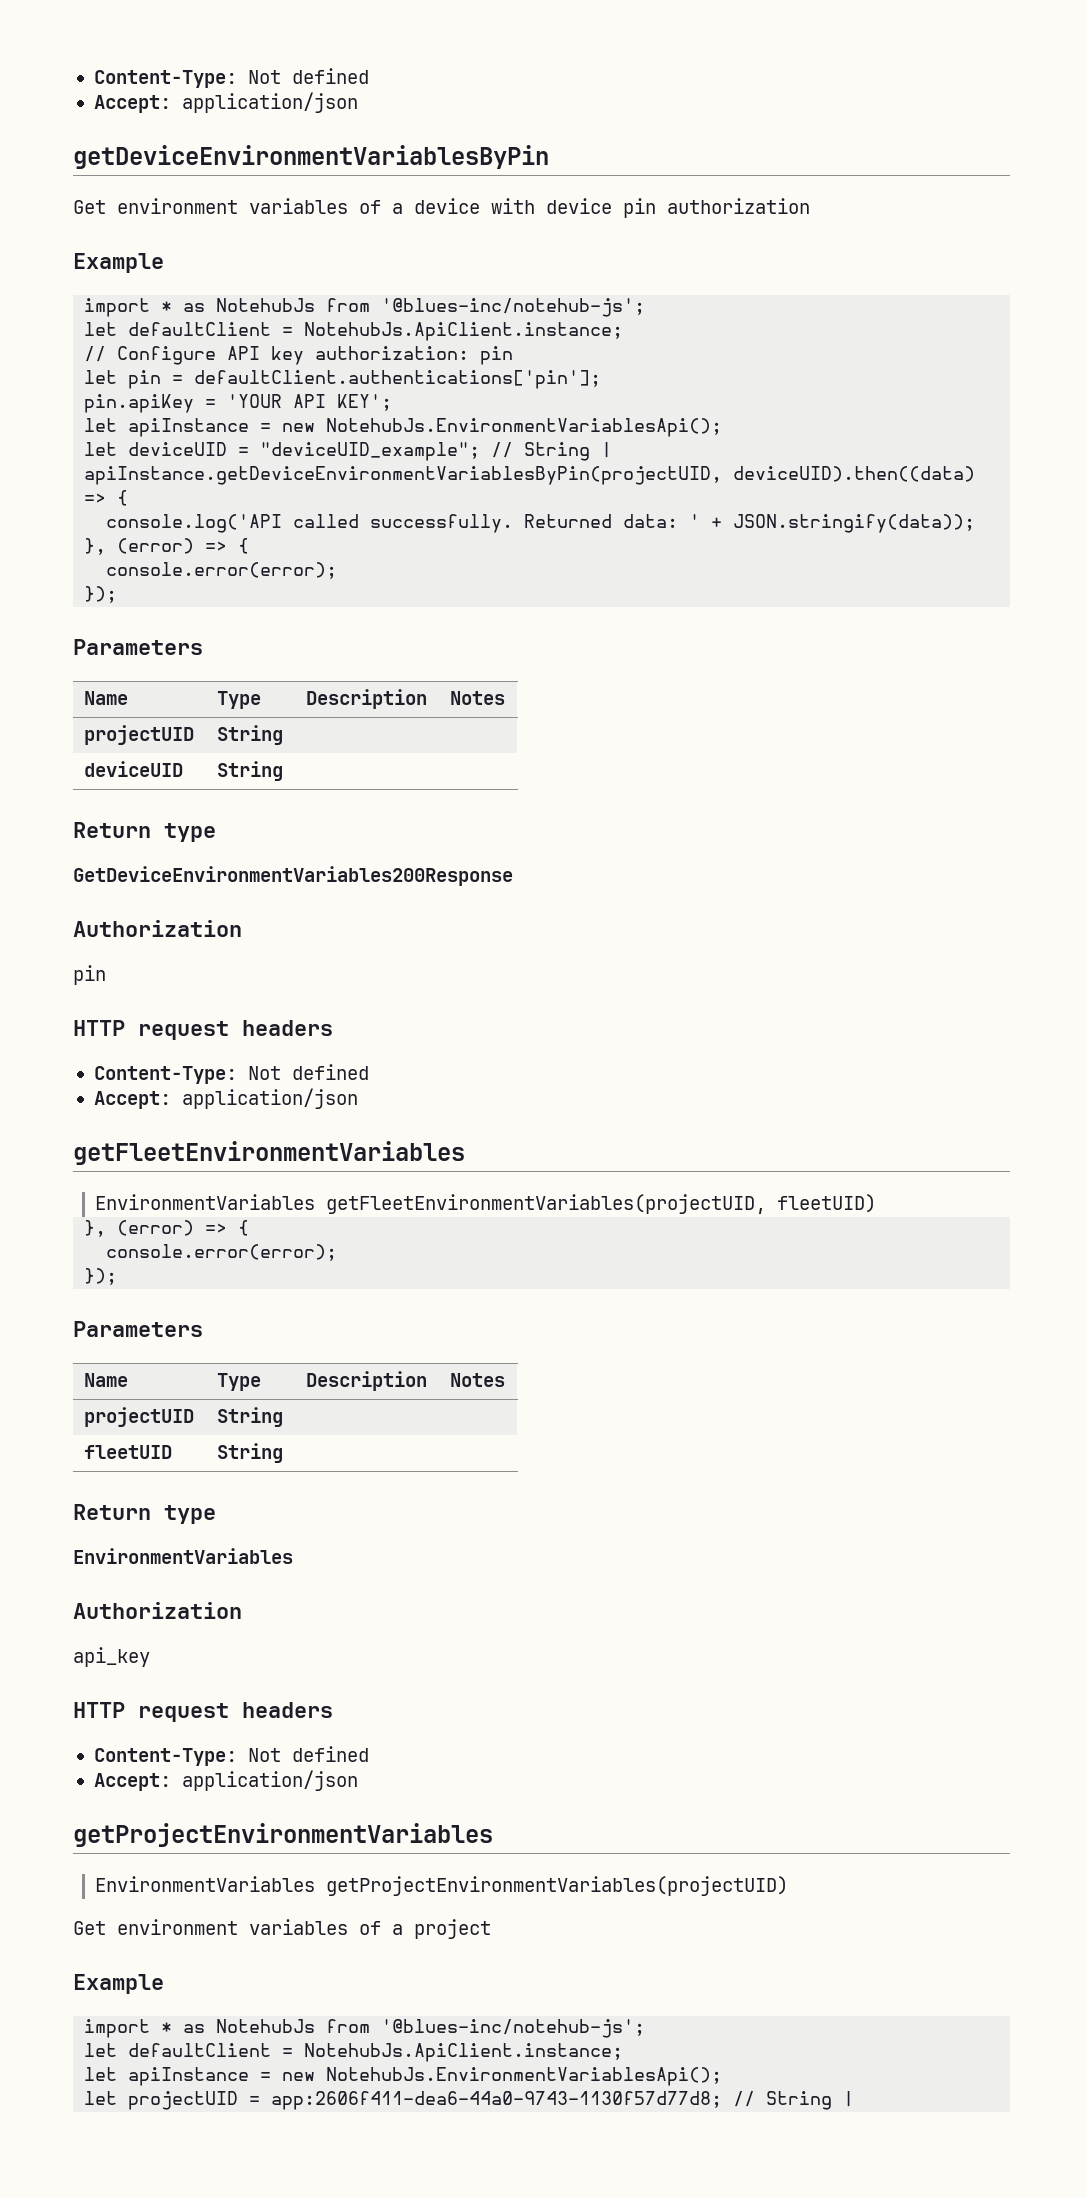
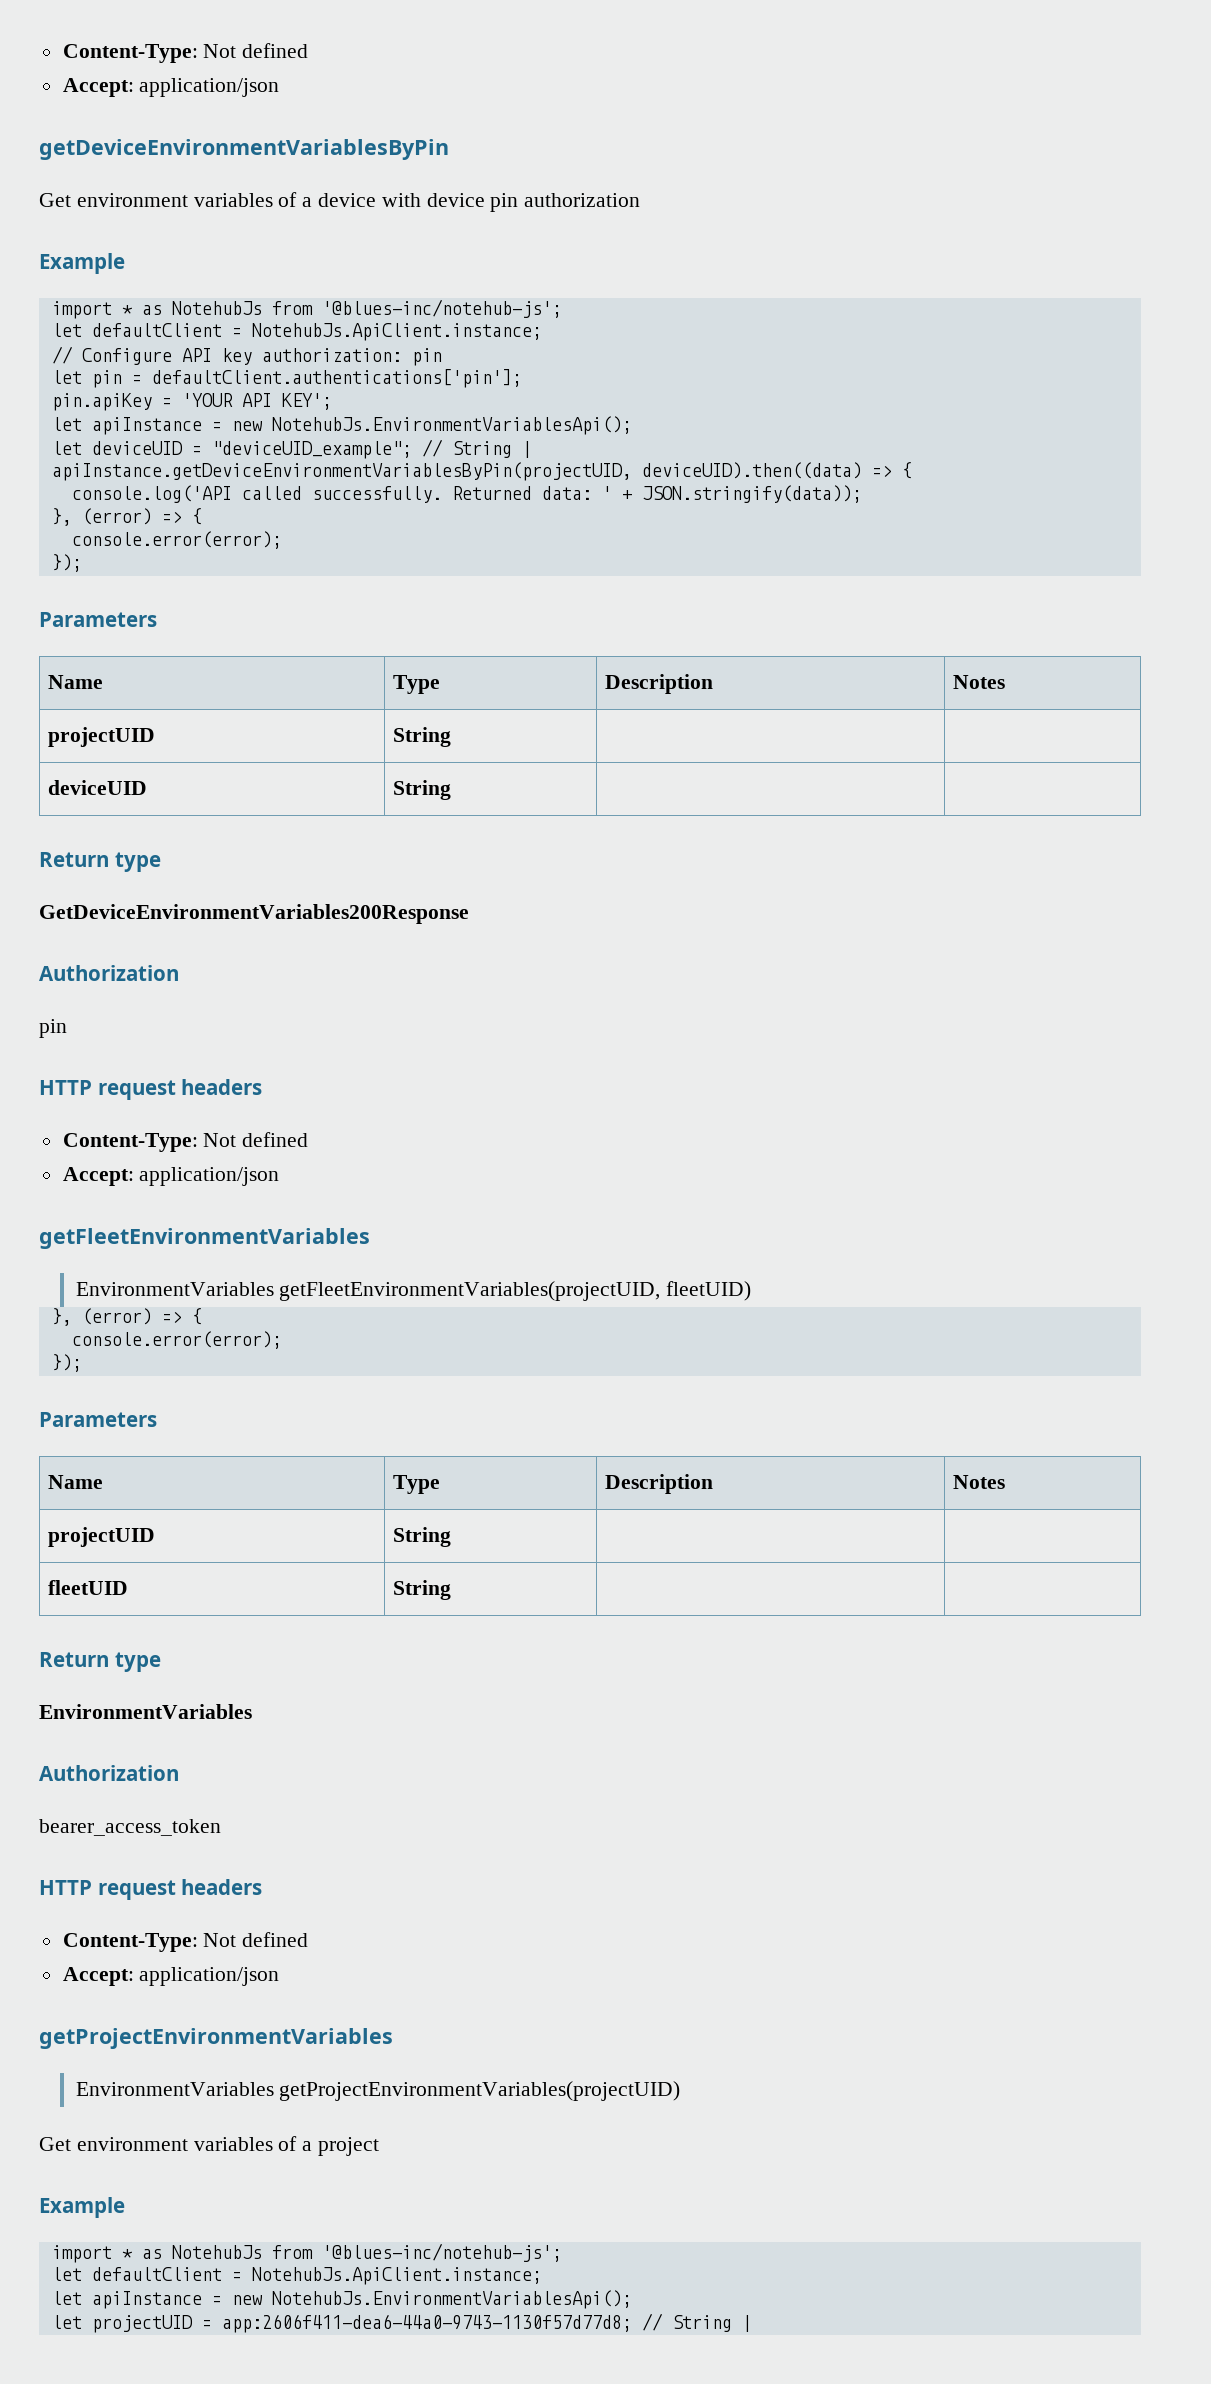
- api_key
+ bearer_access_token

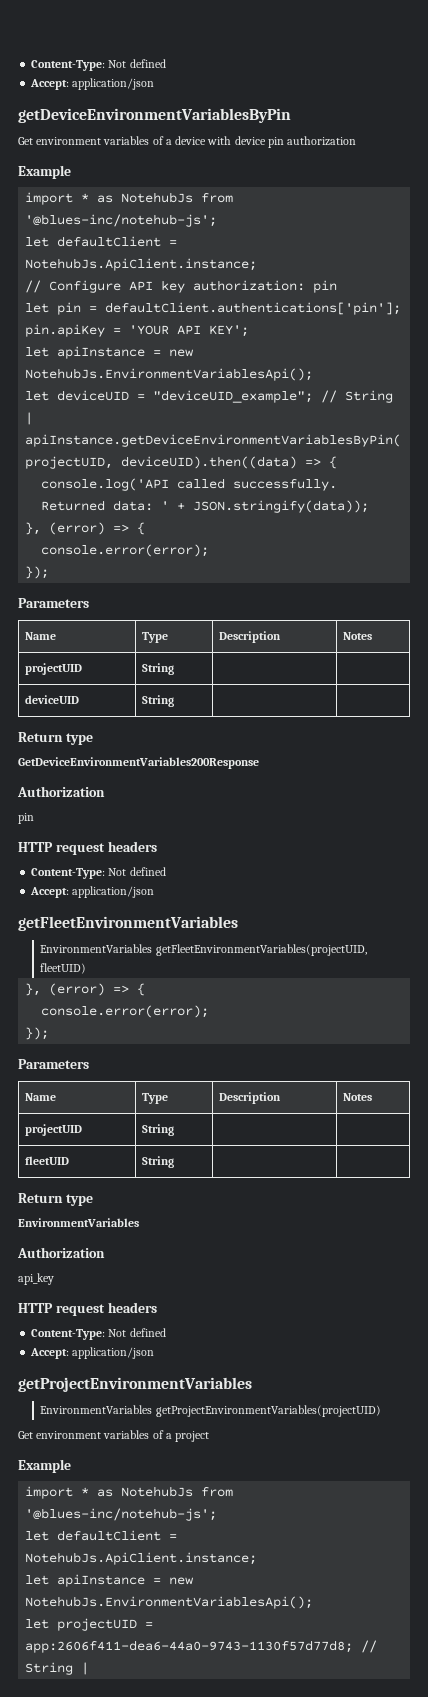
- bearer_access_token
+ api_key

